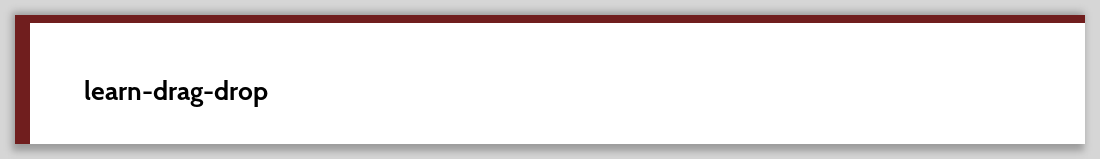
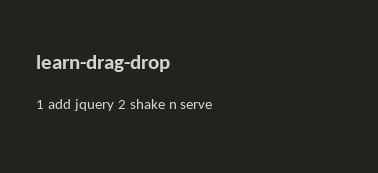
+ 1 add jquery 2 shake n serve

